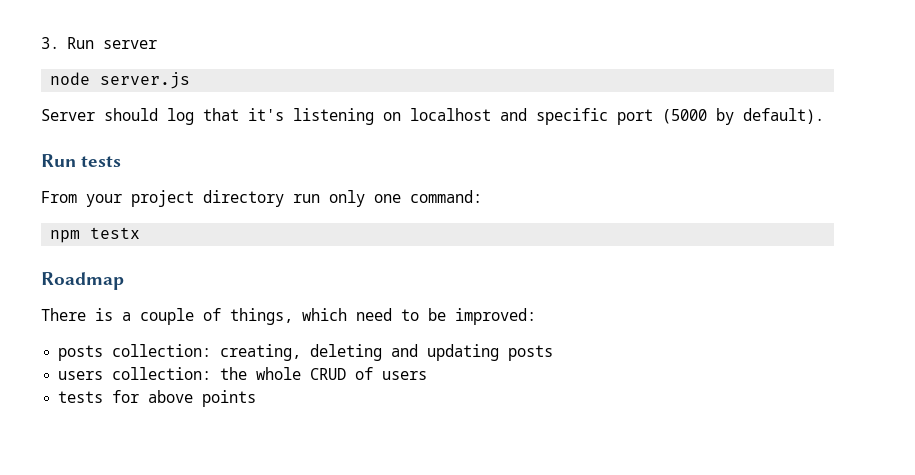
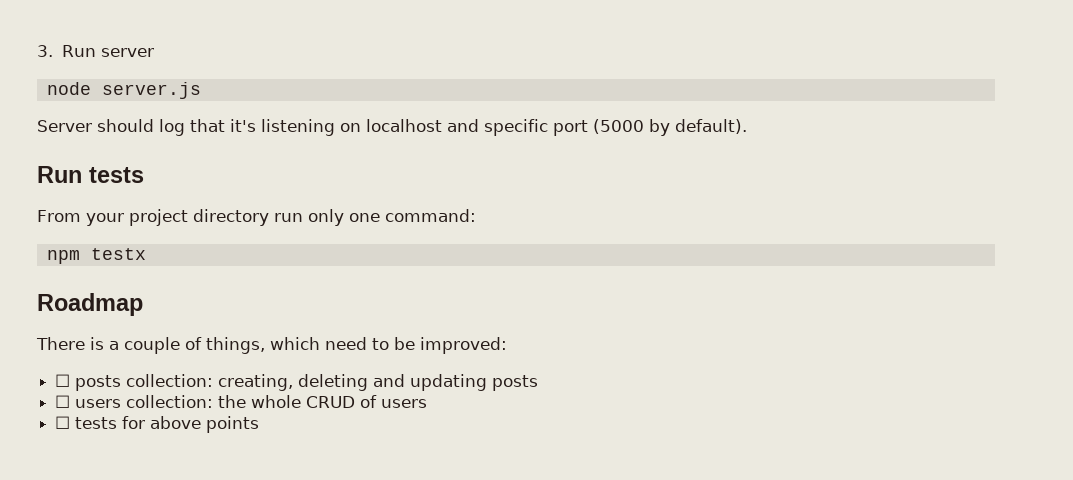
- posts collection: creating, deleting and updating posts
+ ☐ posts collection: creating, deleting and updating posts
- users collection: the whole CRUD of users
+ ☐ users collection: the whole CRUD of users
- tests for above points
+ ☐ tests for above points

